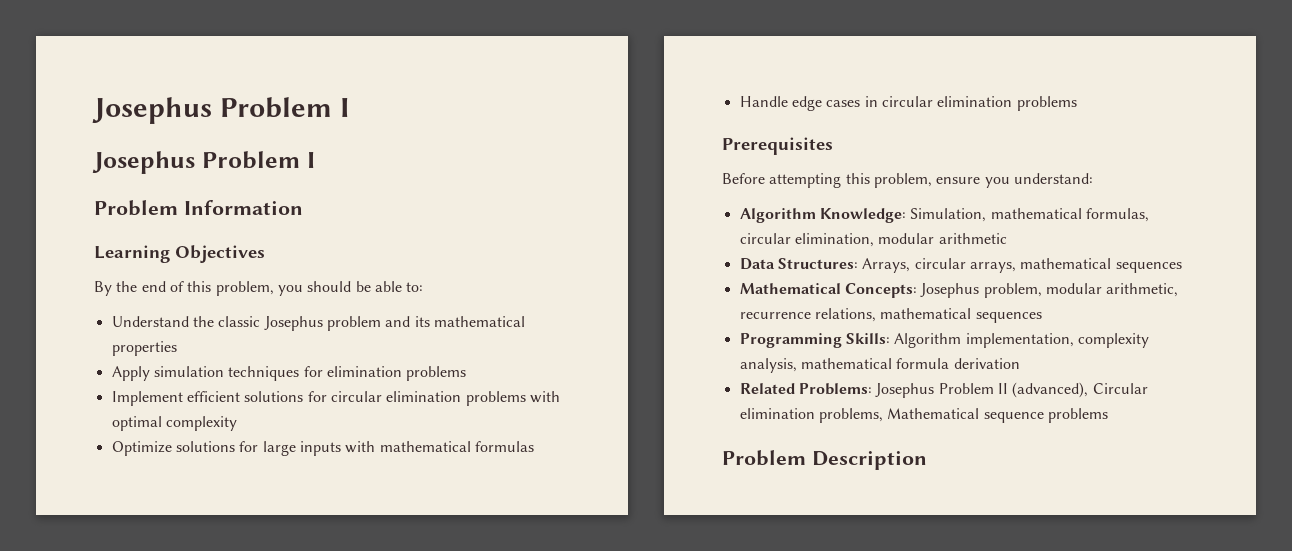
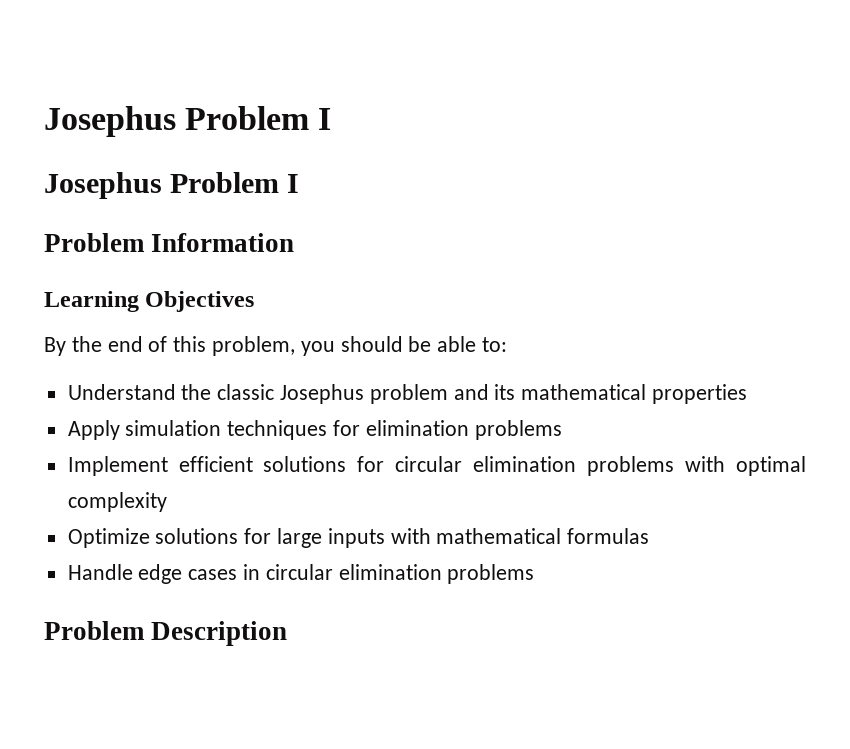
- Prerequisites
- Before attempting this problem, ensure you understand:
- Algorithm Knowledge: Simulation, mathematical formulas, circular elimination, modular arithmetic
- Data Structures: Arrays, circular arrays, mathematical sequences
- Mathematical Concepts: Josephus problem, modular arithmetic, recurrence relations, mathematical sequences
- Programming Skills: Algorithm implementation, complexity analysis, mathematical formula derivation
- Related Problems: Josephus Problem II (advanced), Circular elimination problems, Mathematical sequence problems

